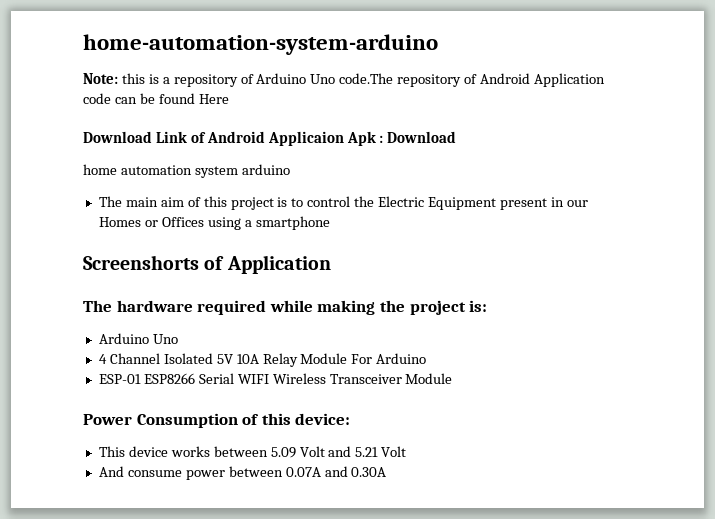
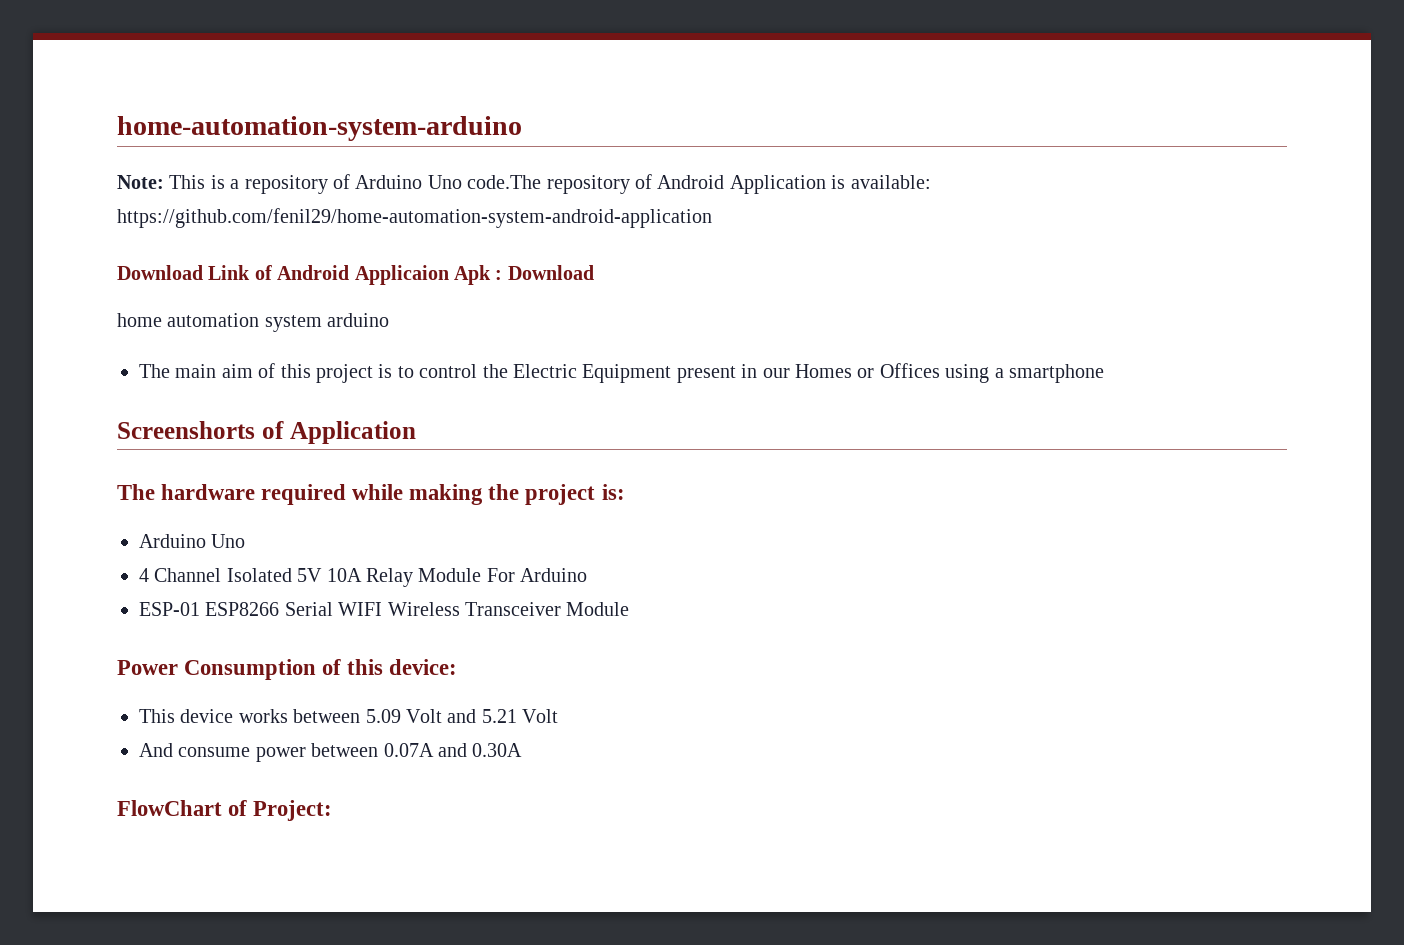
- Note: this is a repository of Arduino Uno code.The repository of Android Application code can be found Here
+ Note: This is a repository of Arduino Uno code.The repository of Android Application is available: https://github.com/fenil29/home-automation-system-android-application
+ FlowChart of Project:

